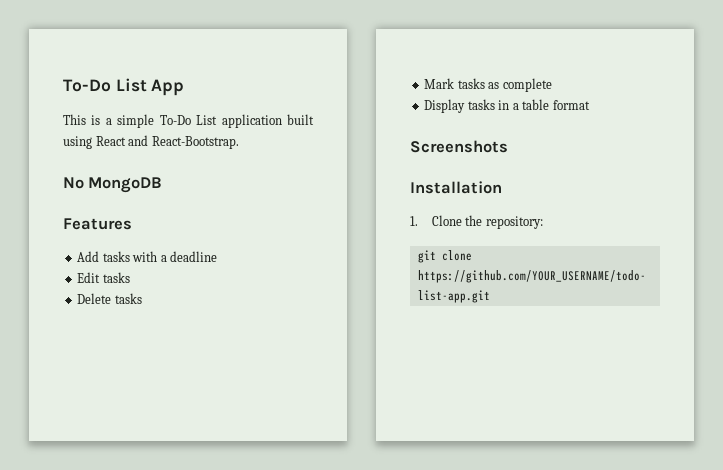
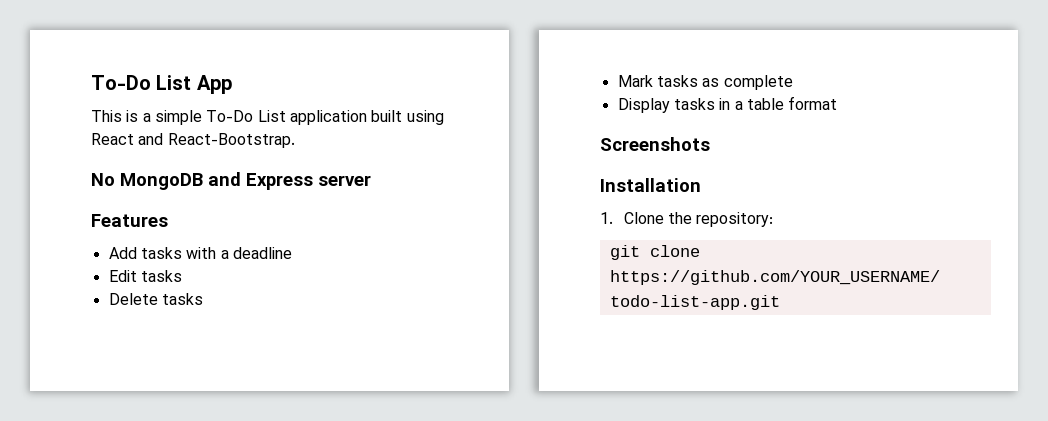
- No MongoDB
+ No MongoDB and Express server

